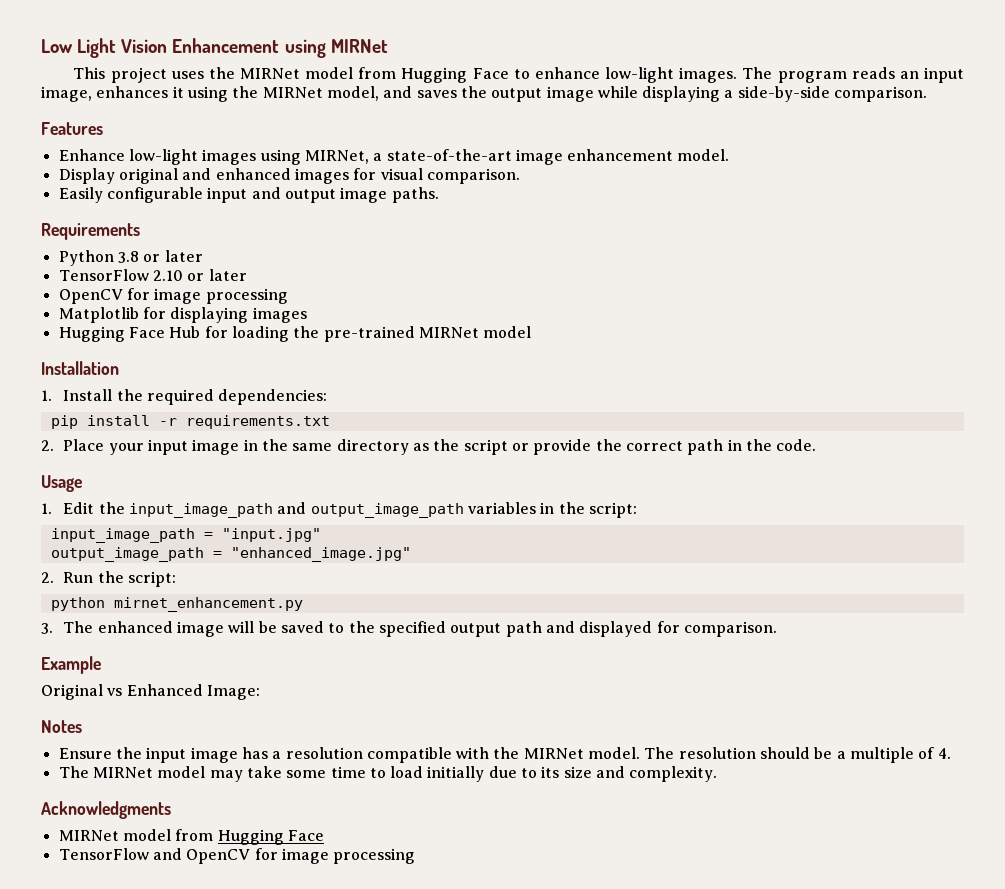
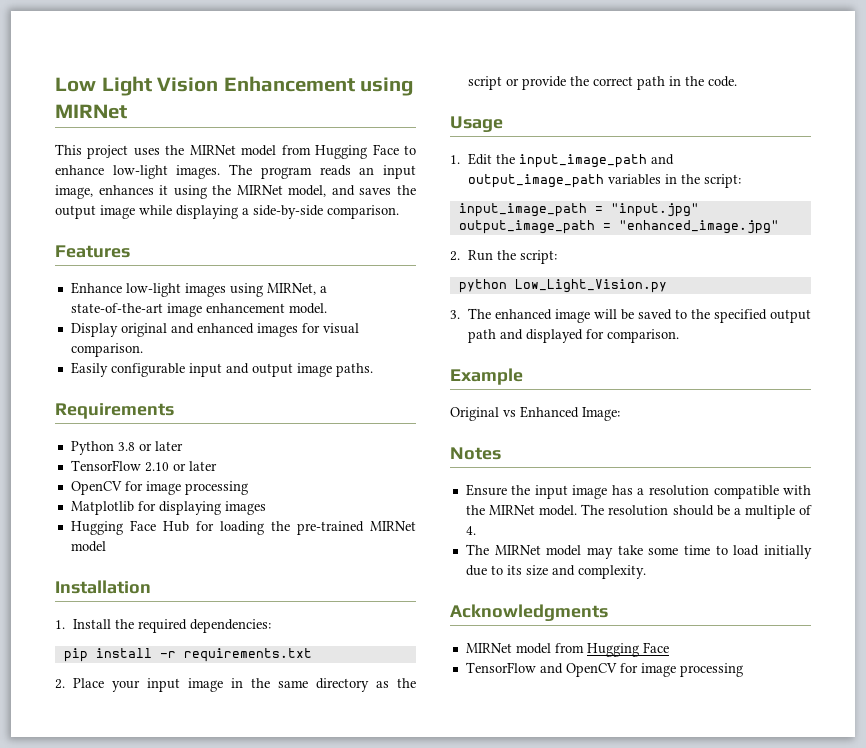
- python mirnet_enhancement.py
+ python Low_Light_Vision.py

